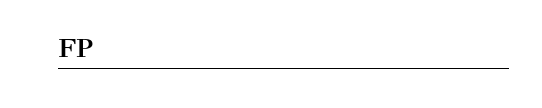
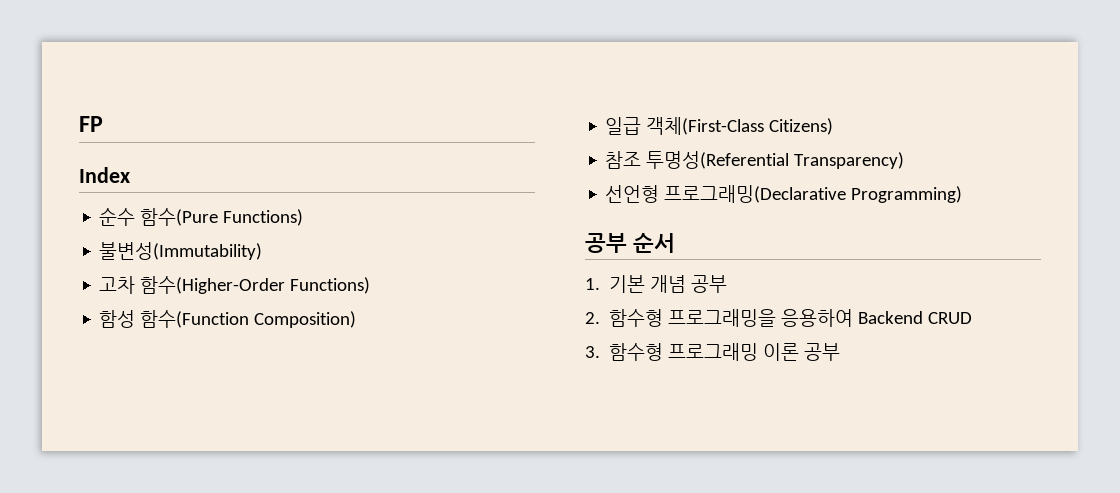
+ Index
+ 순수 함수(Pure Functions)
+ 불변성(Immutability)
+ 고차 함수(Higher-Order Functions)
+ 함성 함수(Function Composition)
+ 일급 객체(First-Class Citizens)
+ 참조 투명성(Referential Transparency)
+ 선언형 프로그래밍(Declarative Programming)
+ 공부 순서
+ 1. 기본 개념 공부
+ 2. 함수형 프로그래밍을 응용하여 Backend CRUD
+ 3. 함수형 프로그래밍 이론 공부

